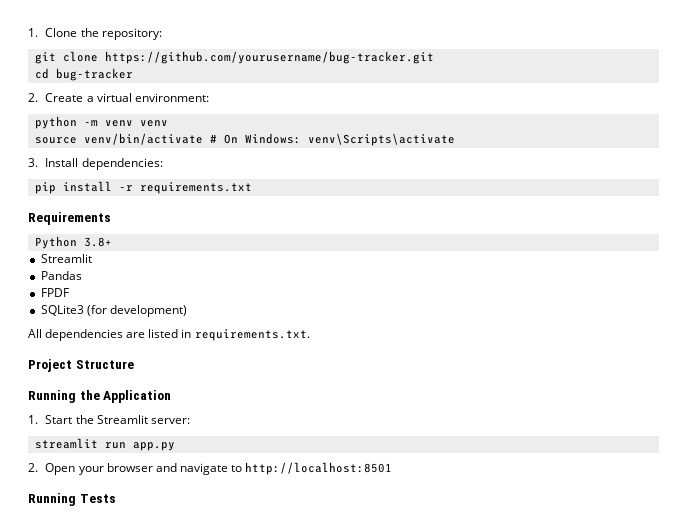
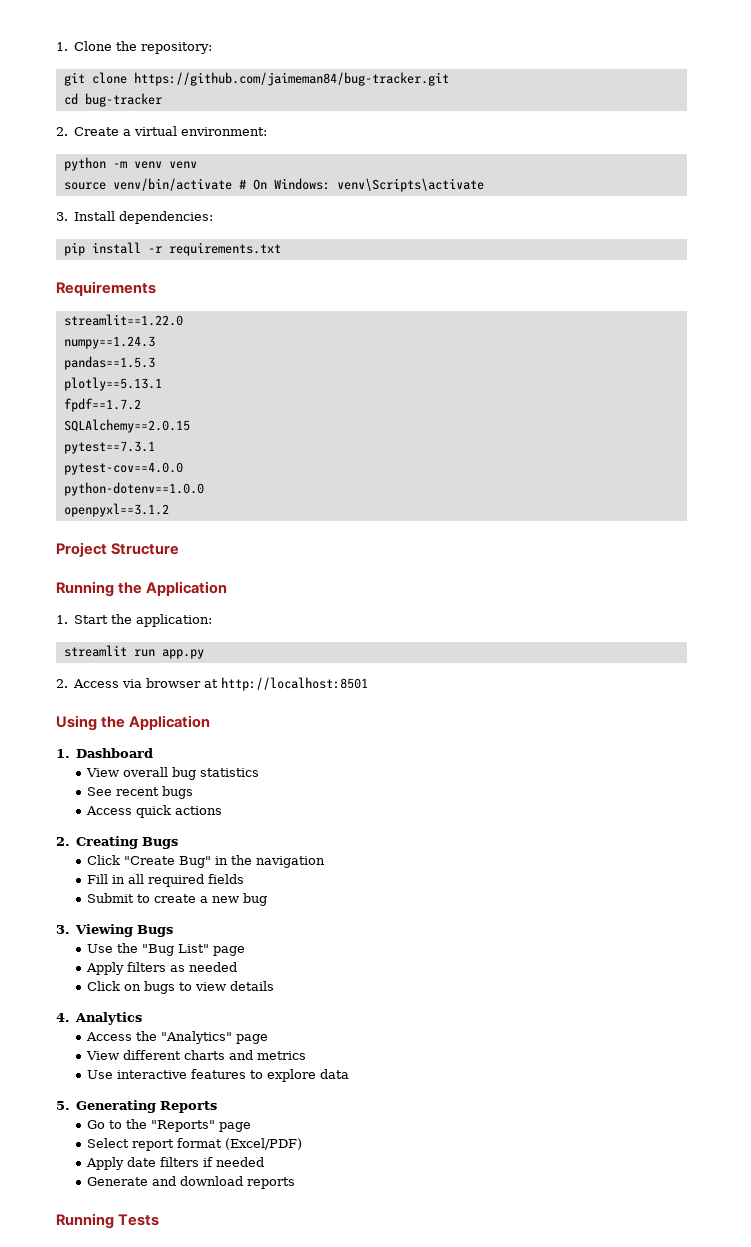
- git clone https://github.com/yourusername/bug-tracker.git
+ git clone https://github.com/jaimeman84/bug-tracker.git
- Python 3.8+
- Streamlit
- Pandas
- FPDF
- SQLite3 (for development)
- All dependencies are listed in requirements.txt.
+ streamlit==1.22.0
+ numpy==1.24.3
+ pandas==1.5.3
+ plotly==5.13.1
+ fpdf==1.7.2
+ SQLAlchemy==2.0.15
+ pytest==7.3.1
+ pytest-cov==4.0.0
+ python-dotenv==1.0.0
+ openpyxl==3.1.2
- 1. Start the Streamlit server:
+ 1. Start the application:
- 2. Open your browser and navigate to http://localhost:8501
+ 2. Access via browser at http://localhost:8501
+ Using the Application
+ 1. Dashboard
+ View overall bug statistics
+ See recent bugs
+ Access quick actions
+ 2. Creating Bugs
+ Click "Create Bug" in the navigation
+ Fill in all required fields
+ Submit to create a new bug
+ 3. Viewing Bugs
+ Use the "Bug List" page
+ Apply filters as needed
+ Click on bugs to view details
+ 4. Analytics
+ Access the "Analytics" page
+ View different charts and metrics
+ Use interactive features to explore data
+ 5. Generating Reports
+ Go to the "Reports" page
+ Select report format (Excel/PDF)
+ Apply date filters if needed
+ Generate and download reports

